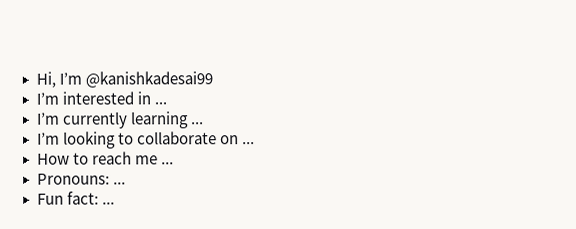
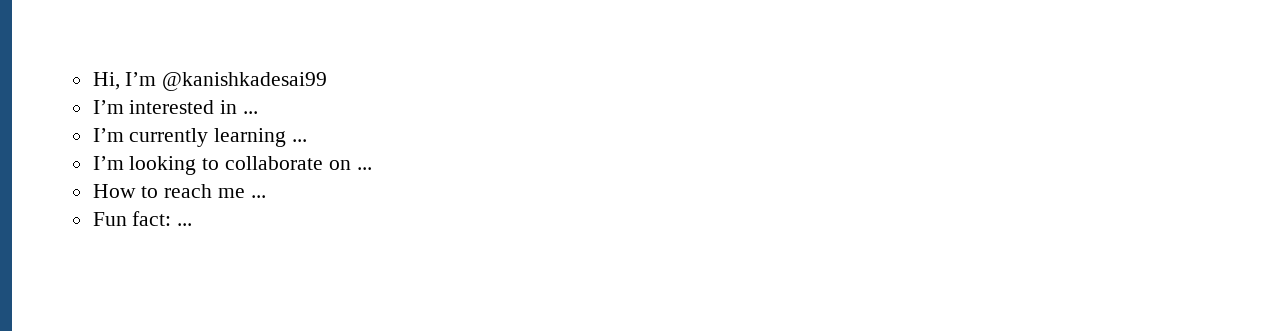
- Pronouns: ...

